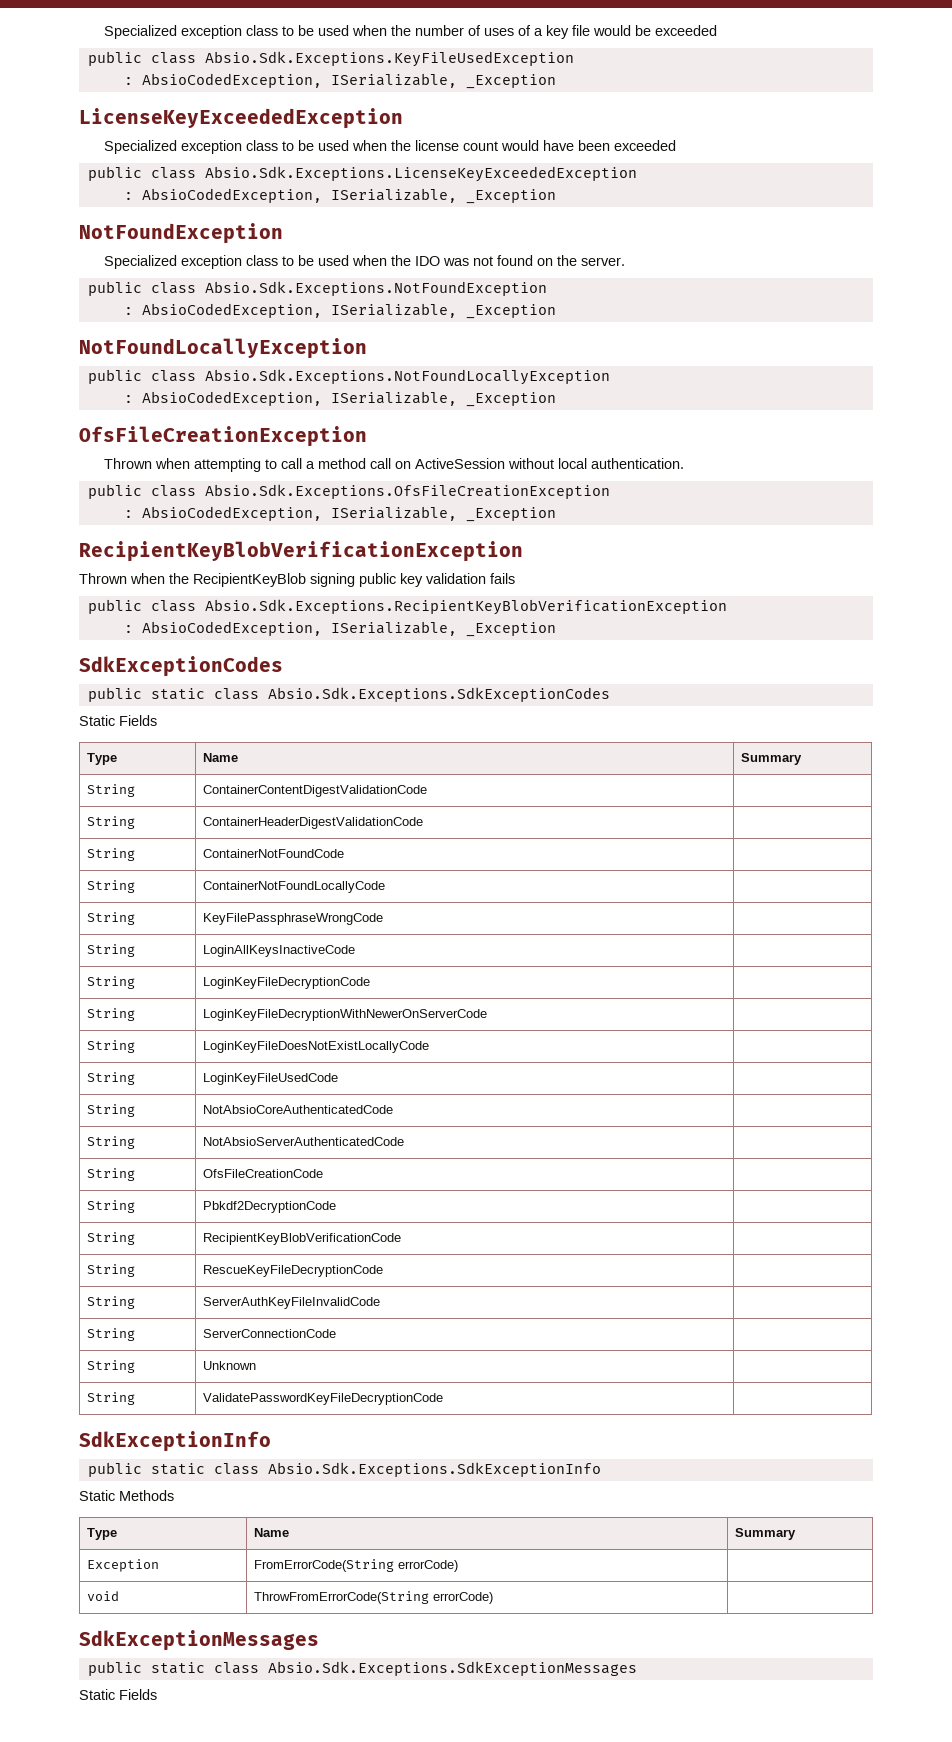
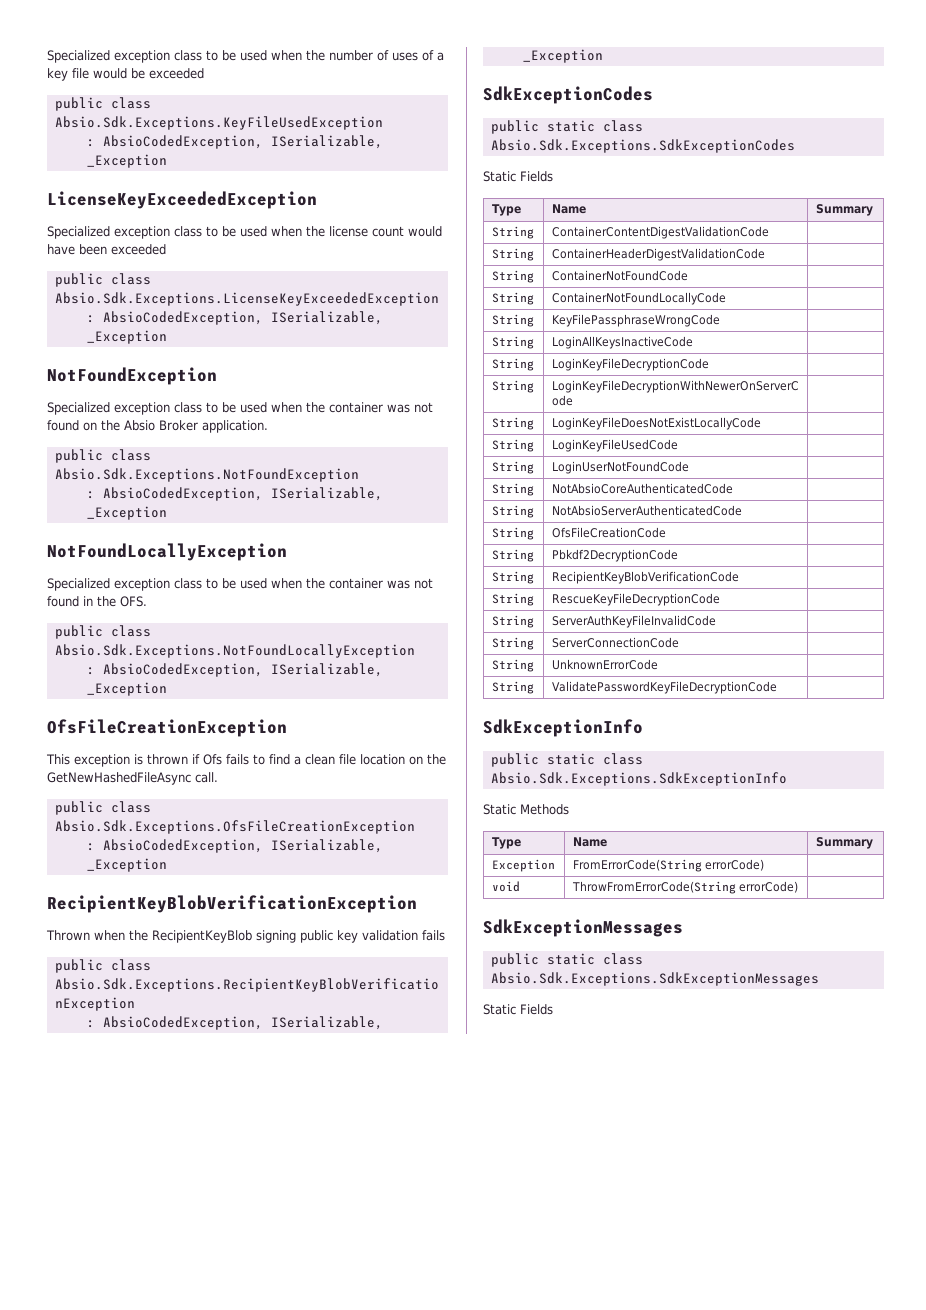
- Specialized exception class to be used when the IDO was not found on the server.
+ Specialized exception class to be used when the container was not found on the Absio Broker application.
+ Specialized exception class to be used when the container was not found in the OFS.
- Thrown when attempting to call a method call on ActiveSession without local authentication.
+ This exception is thrown if Ofs fails to find a clean file location on the GetNewHashedFileAsync call.
+ String | LoginUserNotFoundCode |
- String | Unknown |
+ String | UnknownErrorCode |

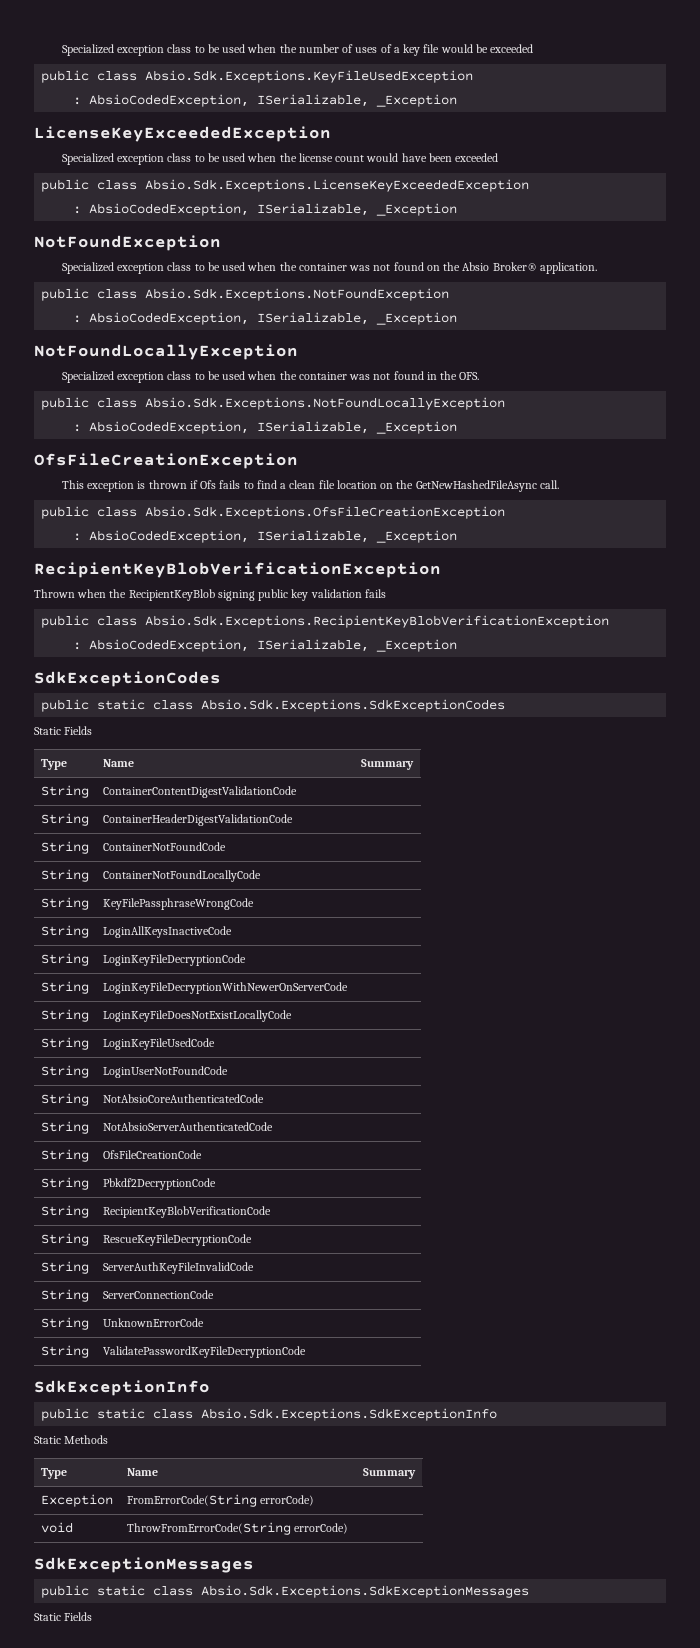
- Specialized exception class to be used when the container was not found on the Absio Broker application.
+ Specialized exception class to be used when the container was not found on the Absio Broker® application.

